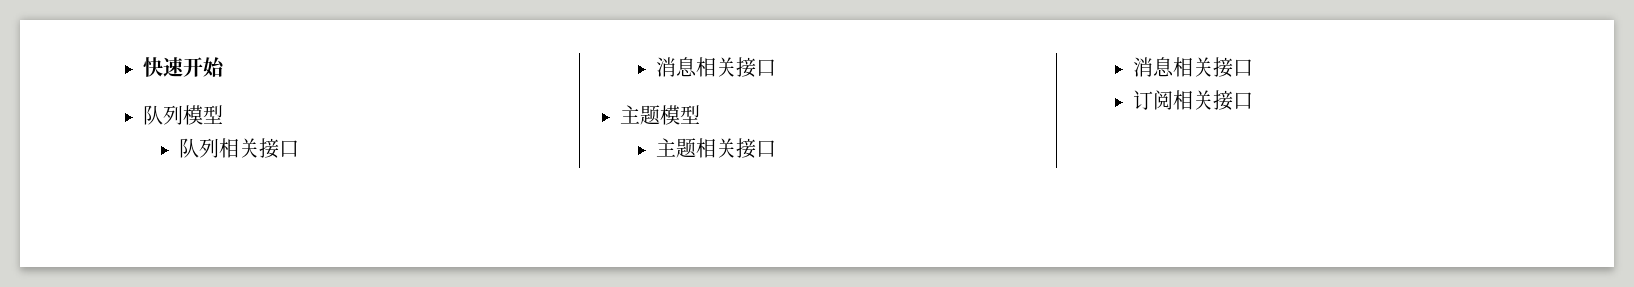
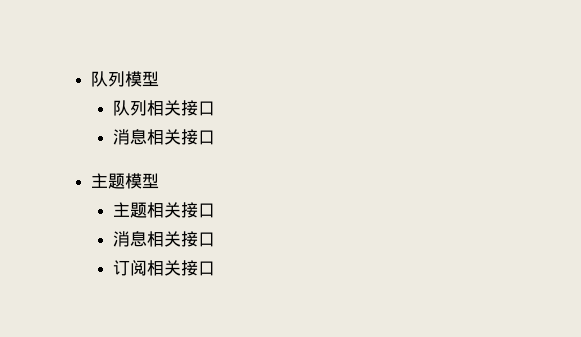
- 快速开始

